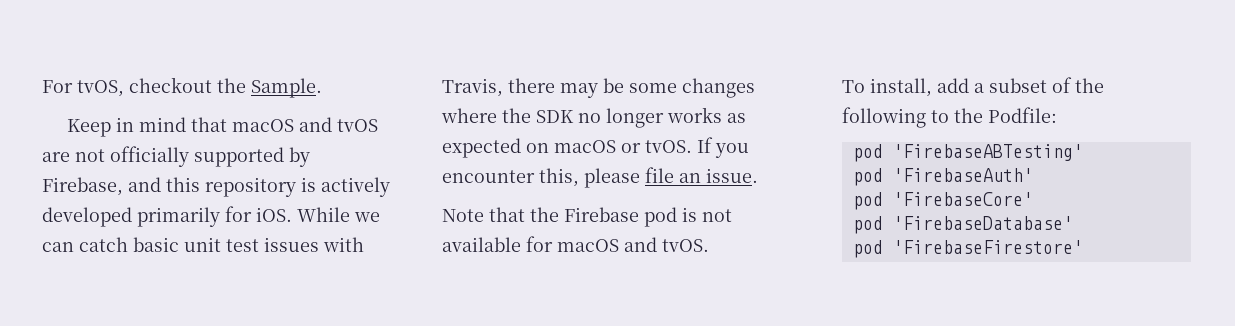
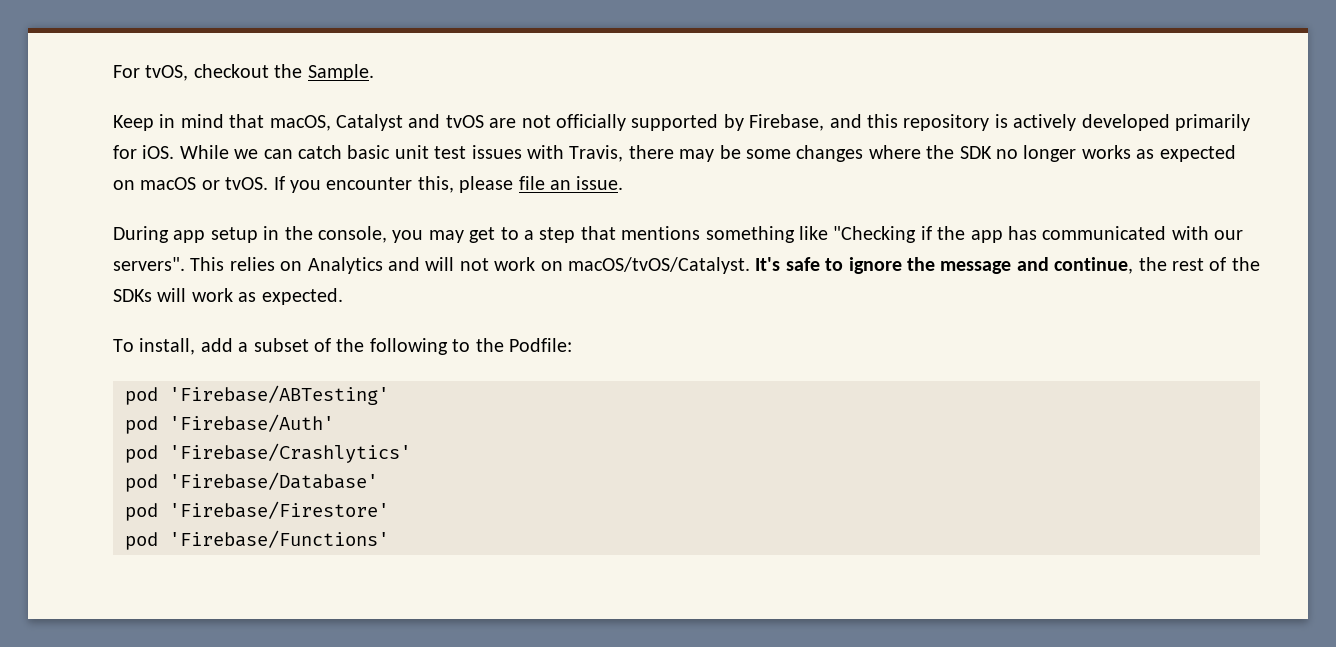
- Keep in mind that macOS and tvOS are not officially supported by Firebase, and this repository is actively developed primarily for iOS.
+ Keep in mind that macOS, Catalyst and tvOS are not officially supported by Firebase, and this repository is actively developed primarily for iOS.
- Note that the Firebase pod is not available for macOS and tvOS.
+ During app setup in the console, you may get to a step that mentions something like "Checking if the app has communicated with our servers". This relies on Analytics and will not work on macOS/tvOS/Catalyst. It's safe to ignore the message and continue, the rest of the SDKs will work as expected.
- pod 'FirebaseABTesting'
- pod 'FirebaseAuth'
- pod 'FirebaseCore'
- pod 'FirebaseDatabase'
- pod 'FirebaseFirestore'
+ pod 'Firebase/ABTesting'
+ pod 'Firebase/Auth'
+ pod 'Firebase/Crashlytics'
+ pod 'Firebase/Database'
+ pod 'Firebase/Firestore'
+ pod 'Firebase/Functions'

